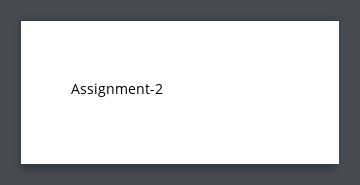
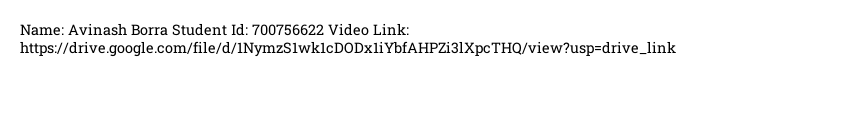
- Assignment-2
+ Name: Avinash Borra Student Id: 700756622 Video Link: https://drive.google.com/file/d/1NymzS1wk1cDODx1iYbfAHPZi3lXpcTHQ/view?usp=drive_link

